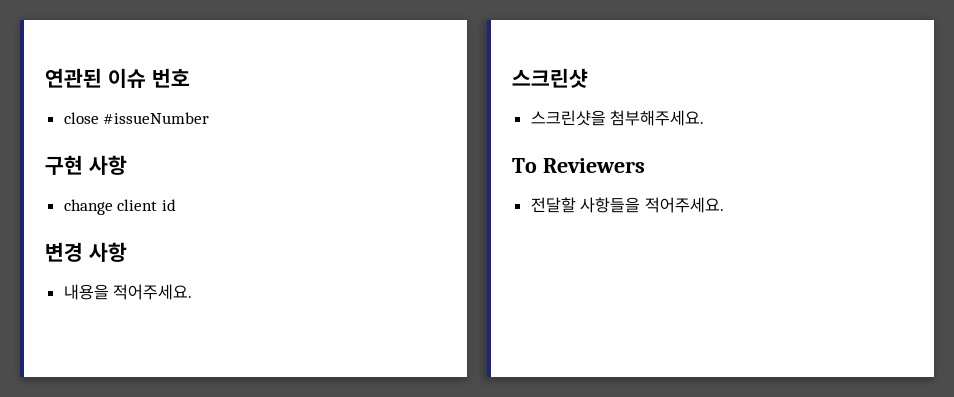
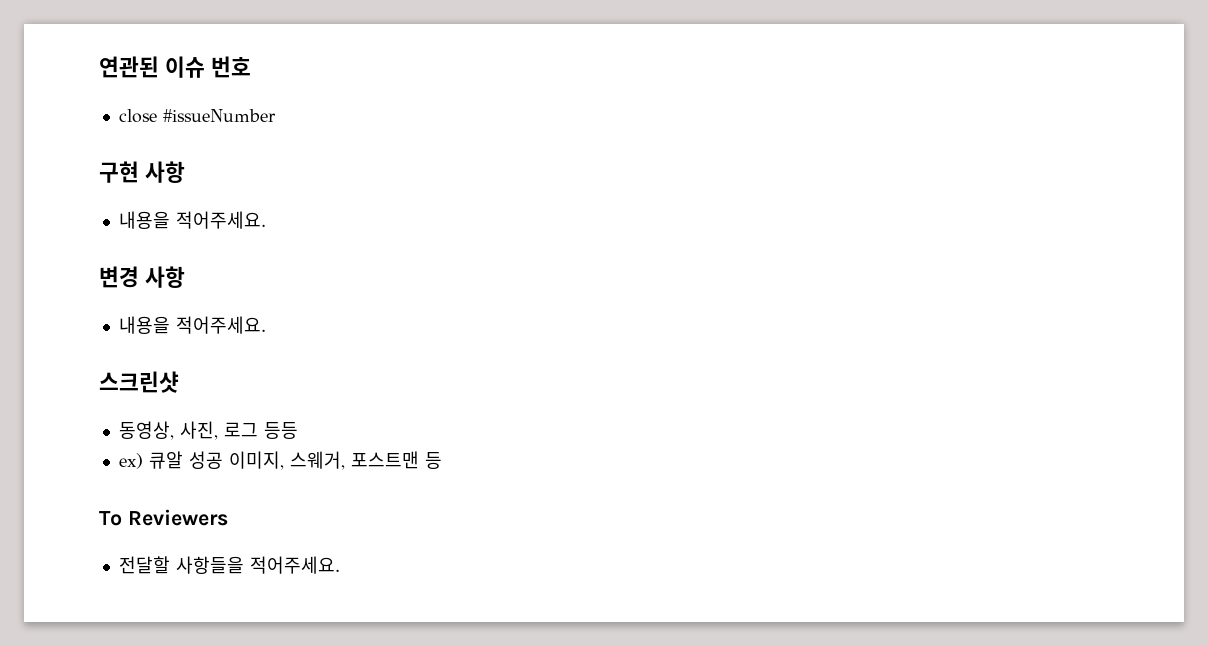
  구현 사항
- change client id
+ 내용을 적어주세요.
- 스크린샷을 첨부해주세요.
+ 동영상, 사진, 로그 등등
+ ex) 큐알 성공 이미지, 스웨거, 포스트맨 등

